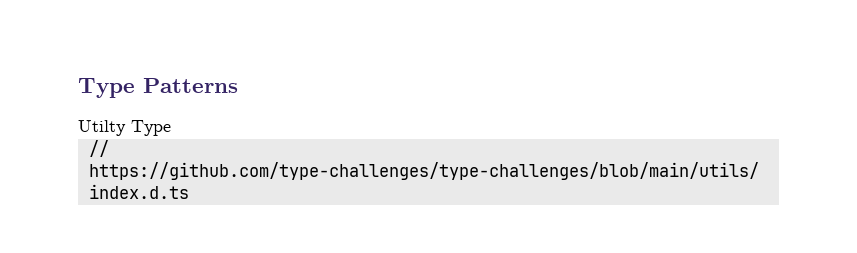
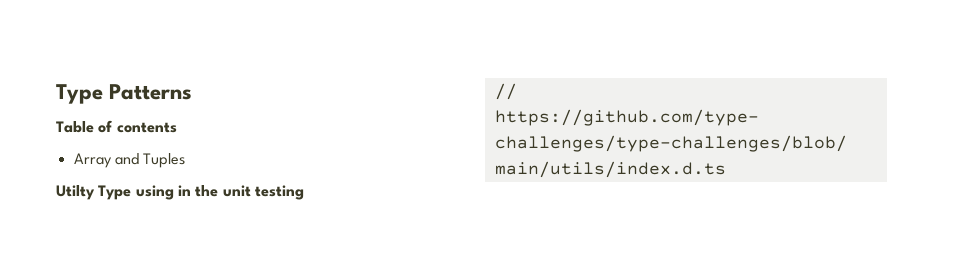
- Utilty Type
+ Table of contents
+ Array and Tuples
+ Utilty Type using in the unit testing

